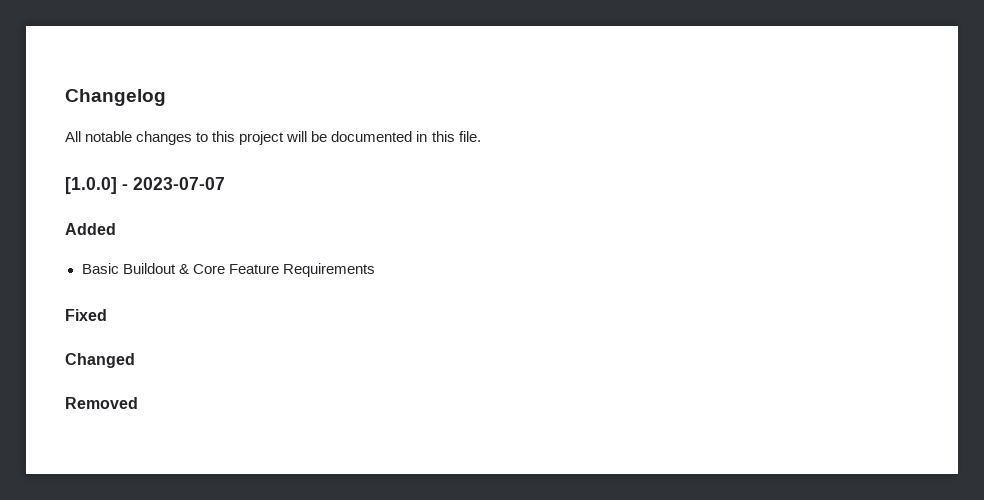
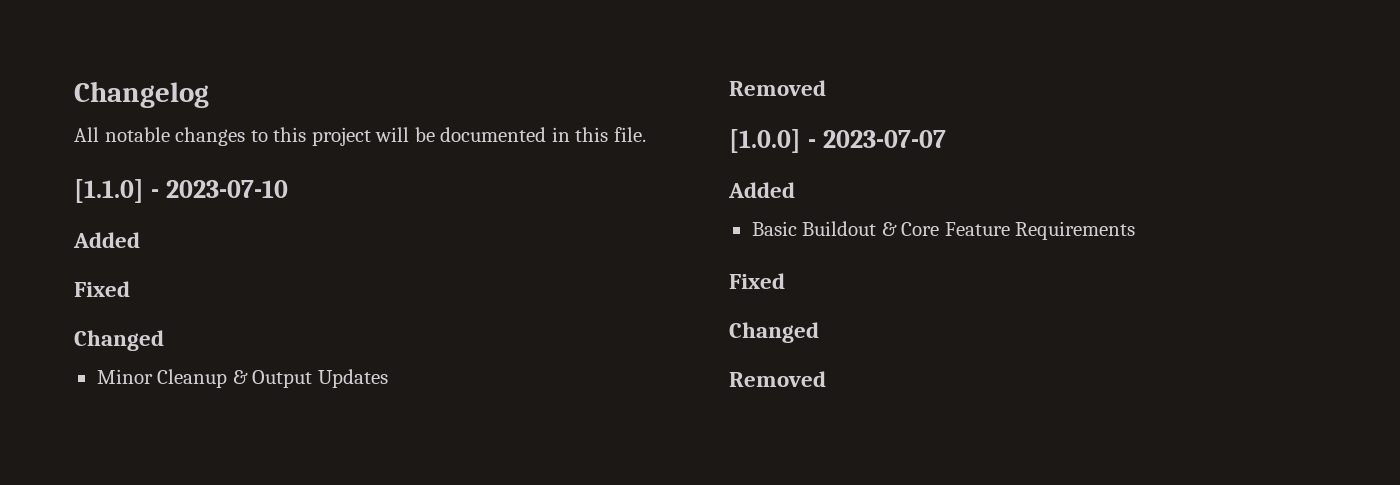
+ [1.1.0] - 2023-07-10
+ Added
+ Fixed
+ Changed
+ Minor Cleanup & Output Updates
+ Removed

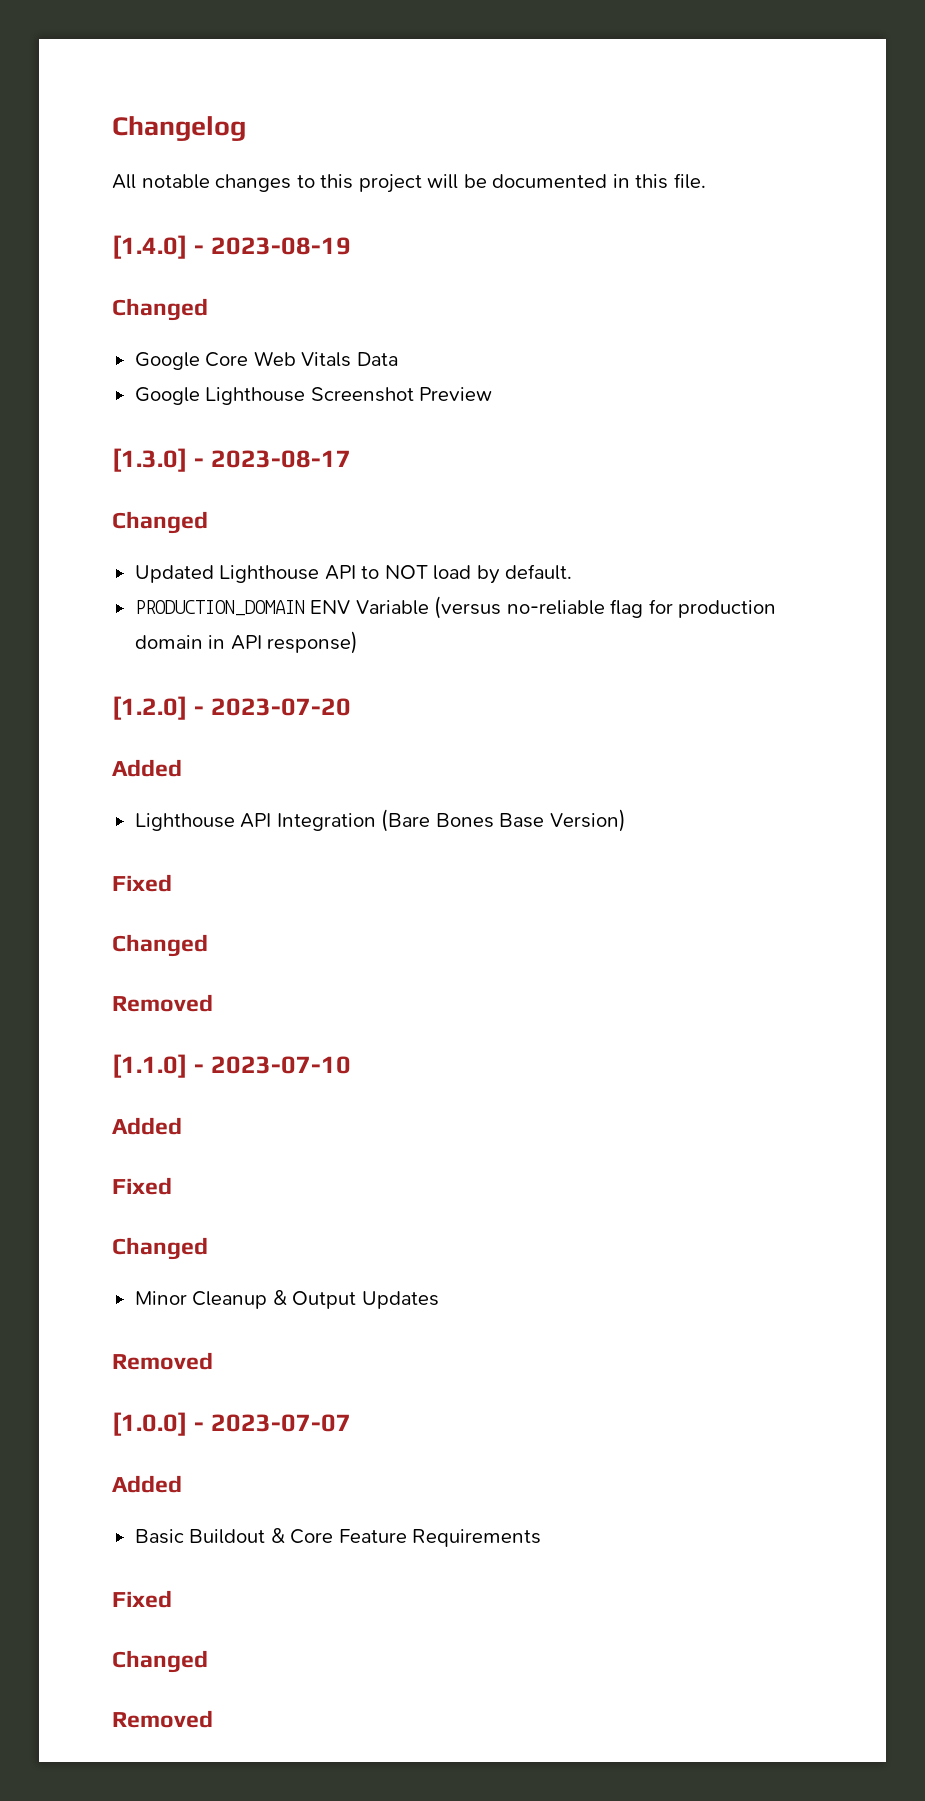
+ [1.4.0] - 2023-08-19
+ Changed
+ Google Core Web Vitals Data
+ Google Lighthouse Screenshot Preview
+ [1.3.0] - 2023-08-17
+ Changed
+ Updated Lighthouse API to NOT load by default.
+ PRODUCTION_DOMAIN ENV Variable (versus no-reliable flag for production domain in API response)
+ [1.2.0] - 2023-07-20
+ Added
+ Lighthouse API Integration (Bare Bones Base Version)
+ Fixed
+ Changed
+ Removed

